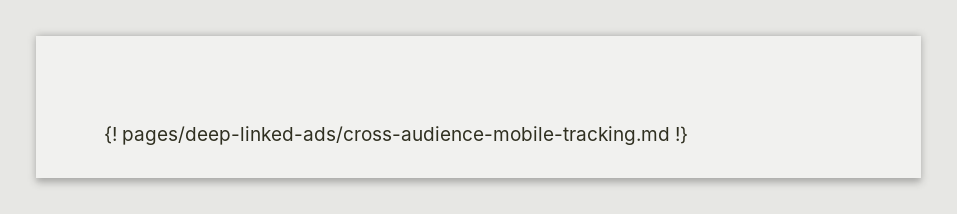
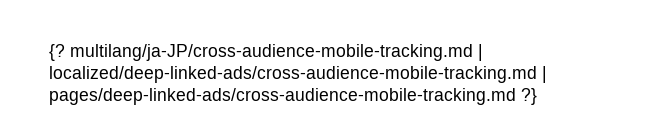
- {! pages/deep-linked-ads/cross-audience-mobile-tracking.md !}
+ {? multilang/ja-JP/cross-audience-mobile-tracking.md | localized/deep-linked-ads/cross-audience-mobile-tracking.md | pages/deep-linked-ads/cross-audience-mobile-tracking.md ?}

